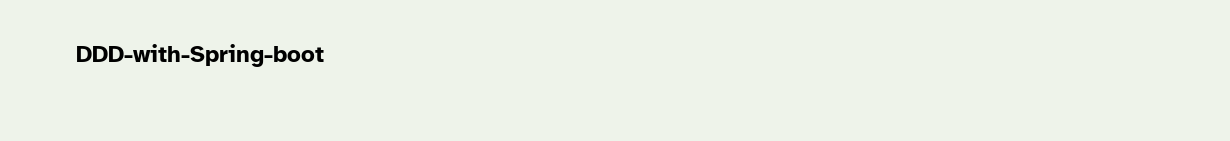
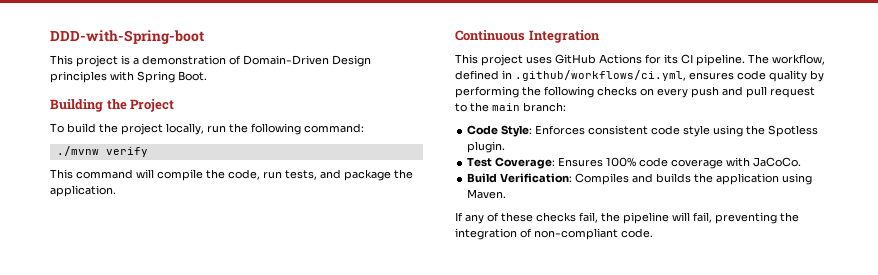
+ This project is a demonstration of Domain-Driven Design principles with Spring Boot.
+ Building the Project
+ To build the project locally, run the following command:
+ ./mvnw verify
+ This command will compile the code, run tests, and package the application.
+ Continuous Integration
+ This project uses GitHub Actions for its CI pipeline. The workflow, defined in .github/workflows/ci.yml, ensures code quality by performing the following checks on every push and pull request to the main branch:
+ Code Style: Enforces consistent code style using the Spotless plugin.
+ Test Coverage: Ensures 100% code coverage with JaCoCo.
+ Build Verification: Compiles and builds the application using Maven.
+ If any of these checks fail, the pipeline will fail, preventing the integration of non-compliant code.

